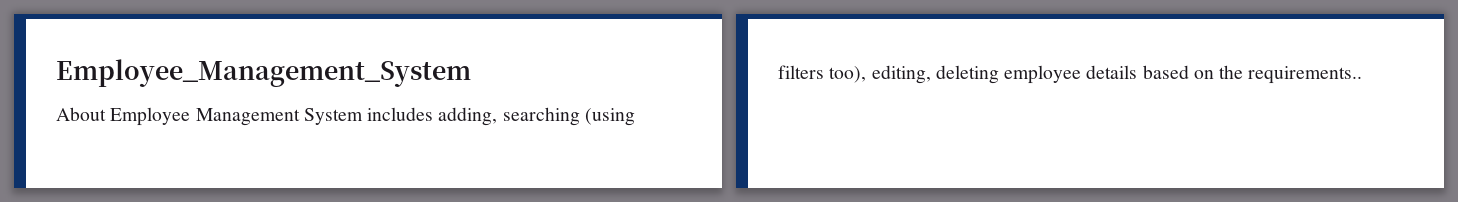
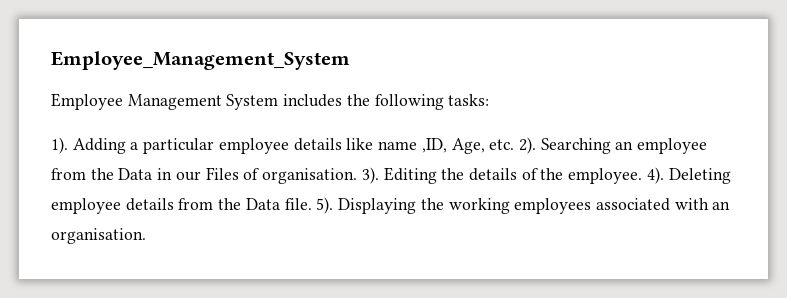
- About Employee Management System includes adding, searching (using filters too), editing, deleting employee details based on the requirements..
+ Employee Management System includes the following tasks:
+ 1). Adding a particular employee details like name ,ID, Age, etc. 2). Searching an employee from the Data in our Files of organisation. 3). Editing the details of the employee. 4). Deleting employee details from the Data file. 5). Displaying the working employees associated with an organisation.

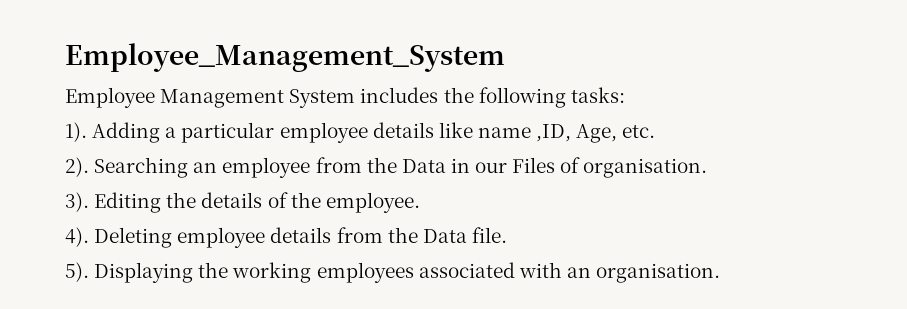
- Adding a particular employee details like name ,ID, Age, etc. 2).
+ Adding a particular employee details like name ,ID, Age, etc.
+ 2).
- Searching an employee from the Data in our Files of organisation. 3).
+ Searching an employee from the Data in our Files of organisation.
+ 3).
- Editing the details of the employee. 4).
+ Editing the details of the employee.
+ 4).
- Deleting employee details from the Data file. 5).
+ Deleting employee details from the Data file.
+ 5).

